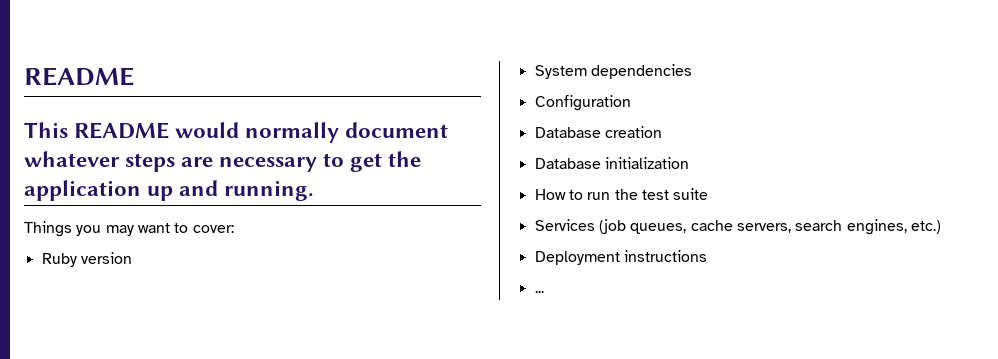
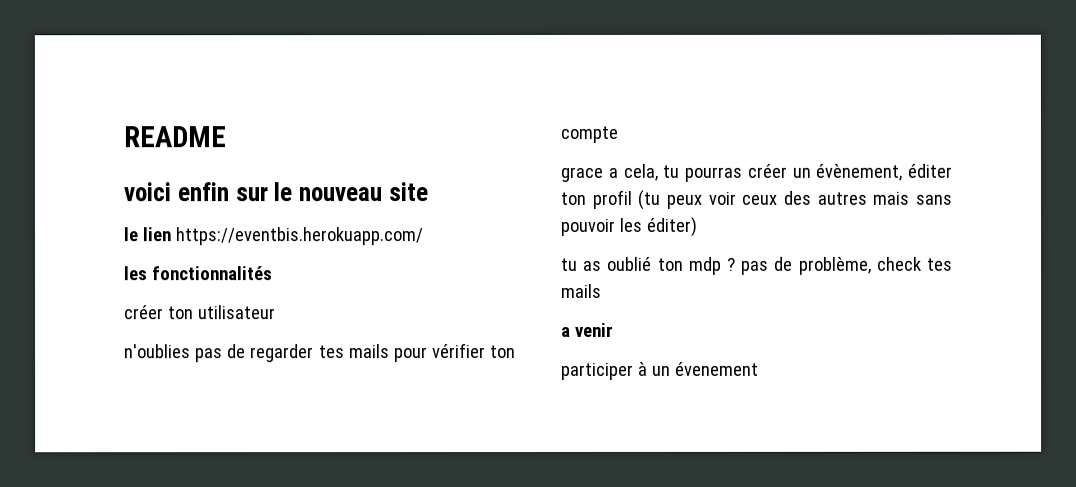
- This README would normally document whatever steps are necessary to get the application up and running.
- Things you may want to cover:
- Ruby version
- System dependencies
- Configuration
- Database creation
- Database initialization
- How to run the test suite
- Services (job queues, cache servers, search engines, etc.)
- Deployment instructions
- ...
+ voici enfin sur le nouveau site
+ le lien https://eventbis.herokuapp.com/
+ les fonctionnalités
+ créer ton utilisateur
+ n'oublies pas de regarder tes mails pour vérifier ton compte
+ grace a cela, tu pourras créer un évènement, éditer ton profil (tu peux voir ceux des autres mais sans pouvoir les éditer)
+ tu as oublié ton mdp ? pas de problème, check tes mails
+ a venir
+ participer à un évenement

